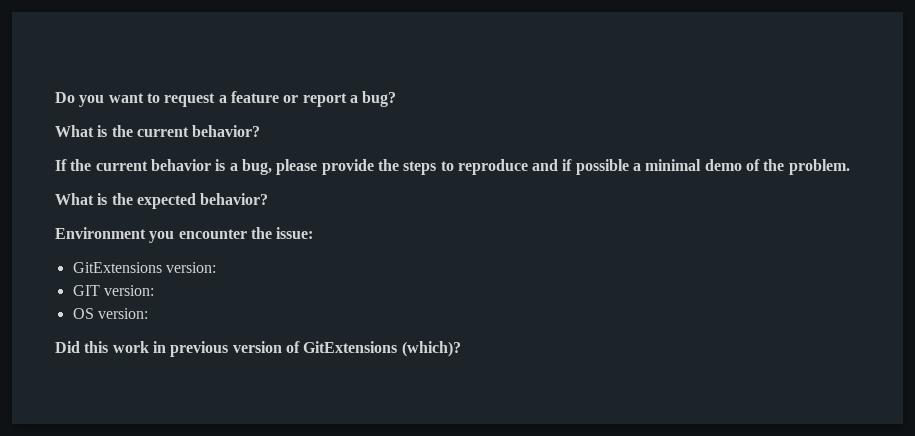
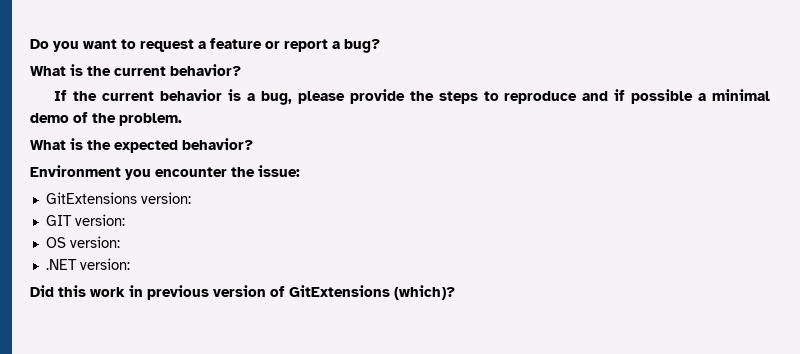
+ .NET version:

